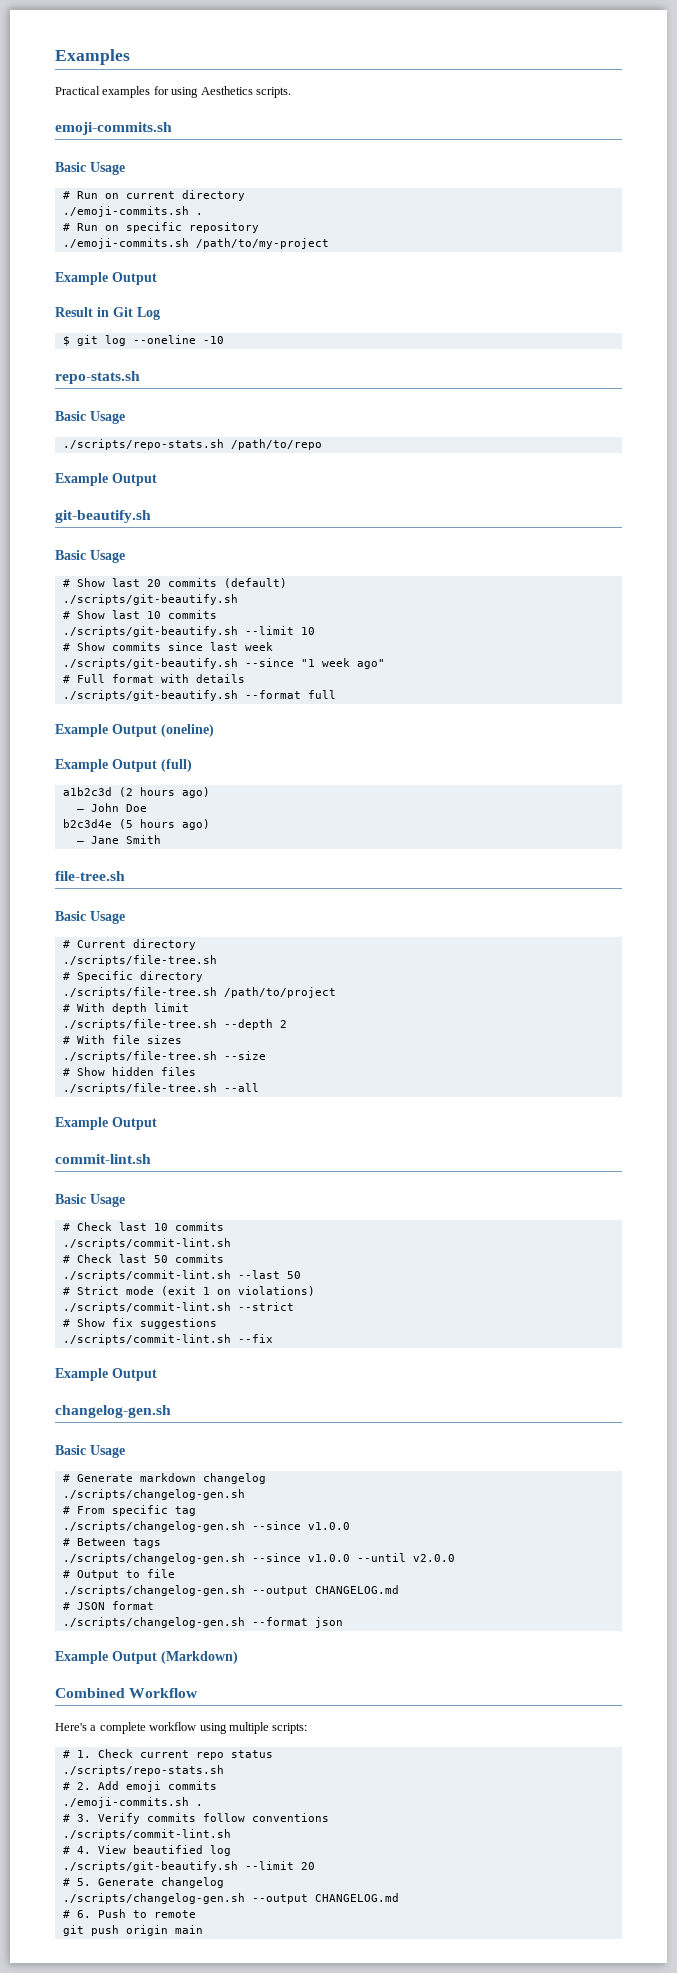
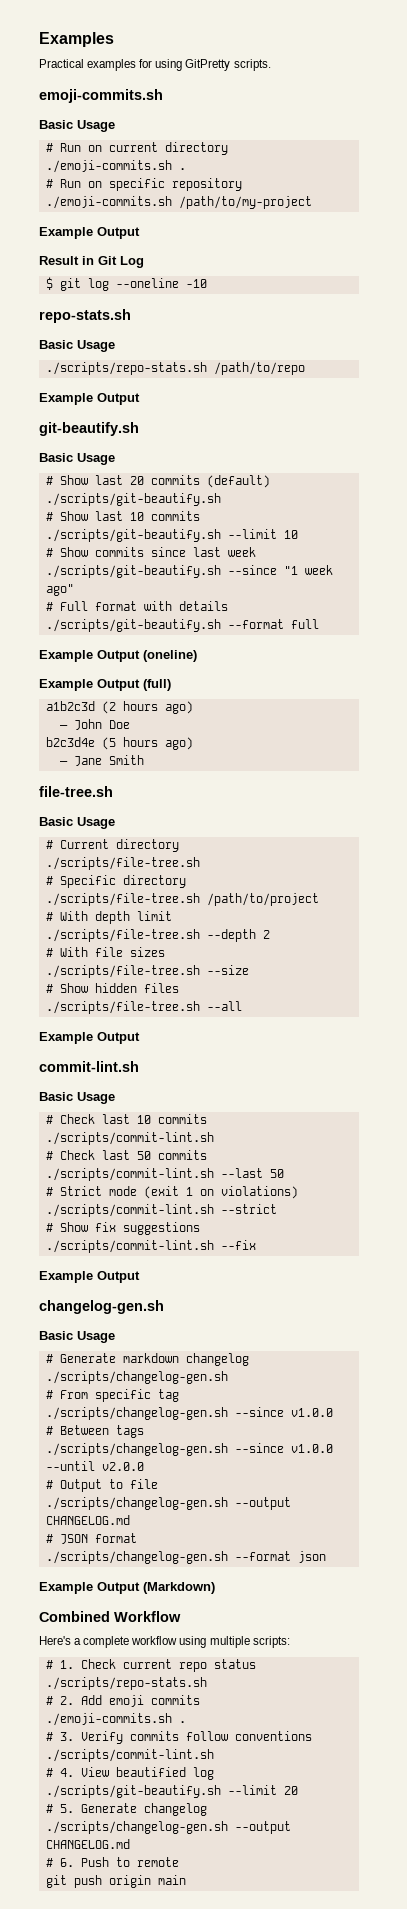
- Practical examples for using Aesthetics scripts.
+ Practical examples for using GitPretty scripts.

